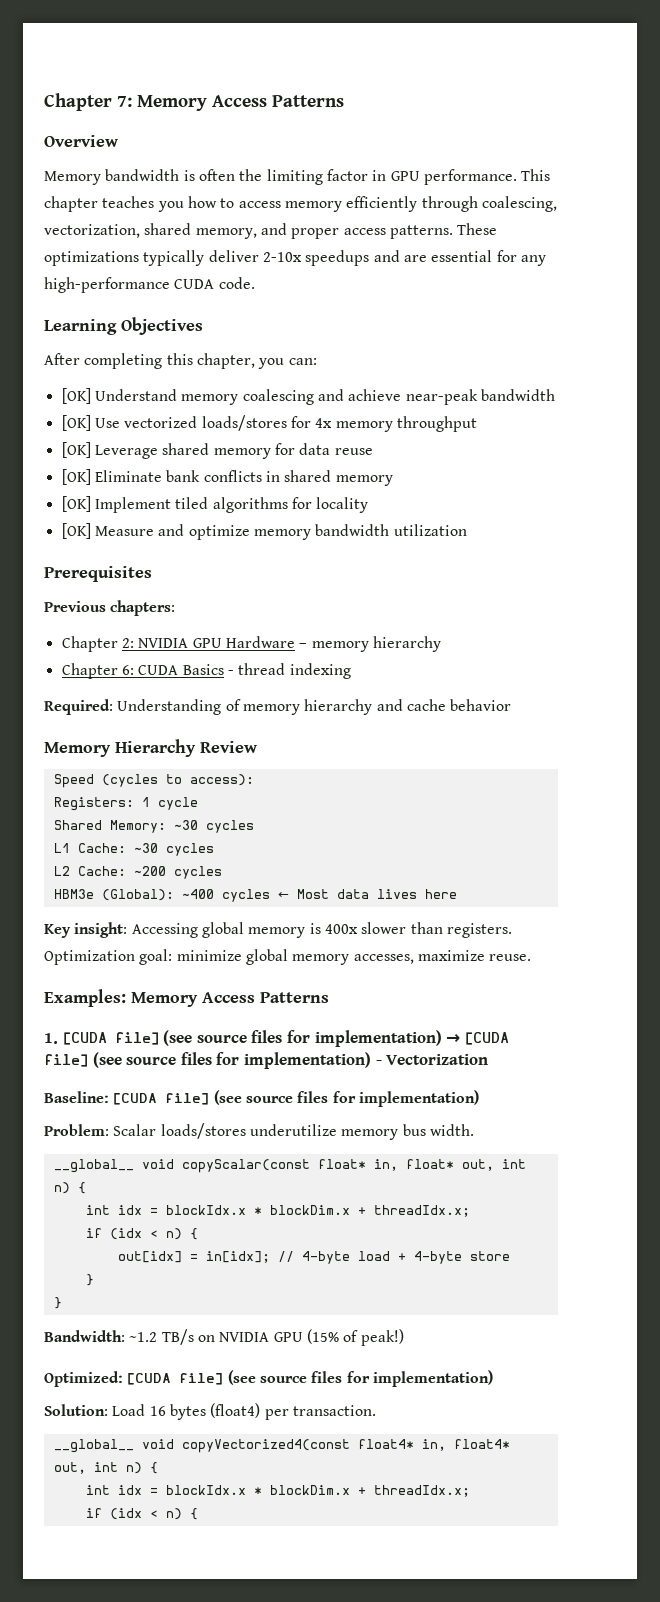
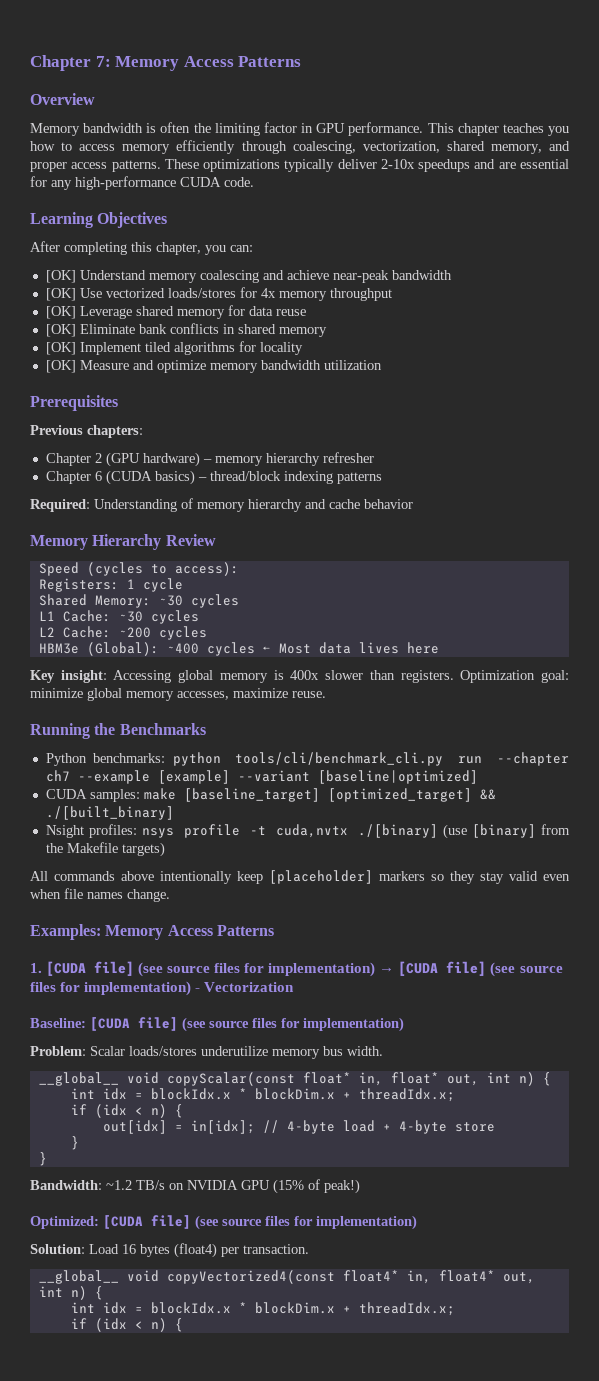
- Chapter 2: NVIDIA GPU Hardware – memory hierarchy
- Chapter 6: CUDA Basics - thread indexing
+ Chapter 2 (GPU hardware) – memory hierarchy refresher
+ Chapter 6 (CUDA basics) – thread/block indexing patterns
+ Running the Benchmarks
+ Python benchmarks: python tools/cli/benchmark_cli.py run --chapter ch7 --example [example] --variant [baseline|optimized]
+ CUDA samples: make [baseline_target] [optimized_target] && ./[built_binary]
+ Nsight profiles: nsys profile -t cuda,nvtx ./[binary] (use [binary] from the Makefile targets)
+ All commands above intentionally keep [placeholder] markers so they stay valid even when file names change.

